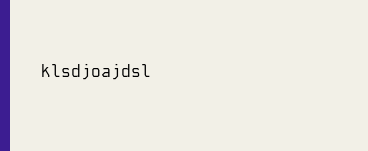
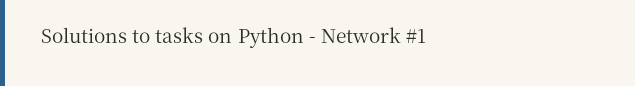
- klsdjoajdsl
+ Solutions to tasks on Python - Network #1

